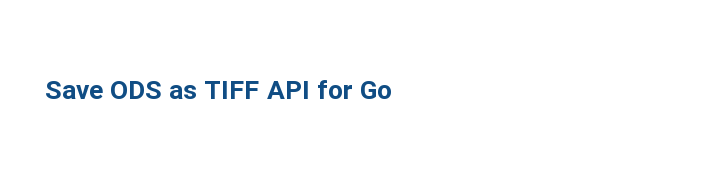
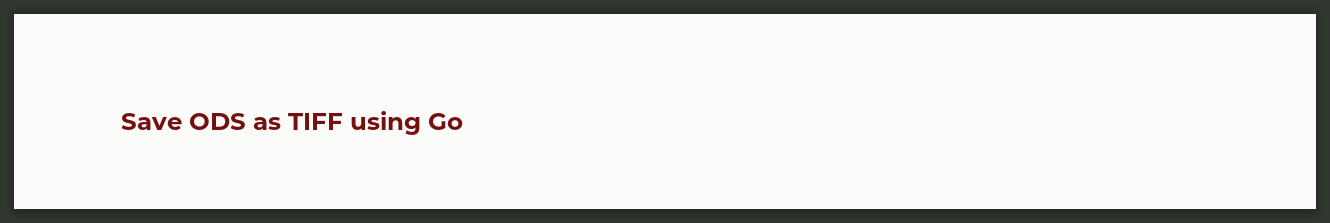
- Save ODS as TIFF API for Go
+ Save ODS as TIFF using Go

